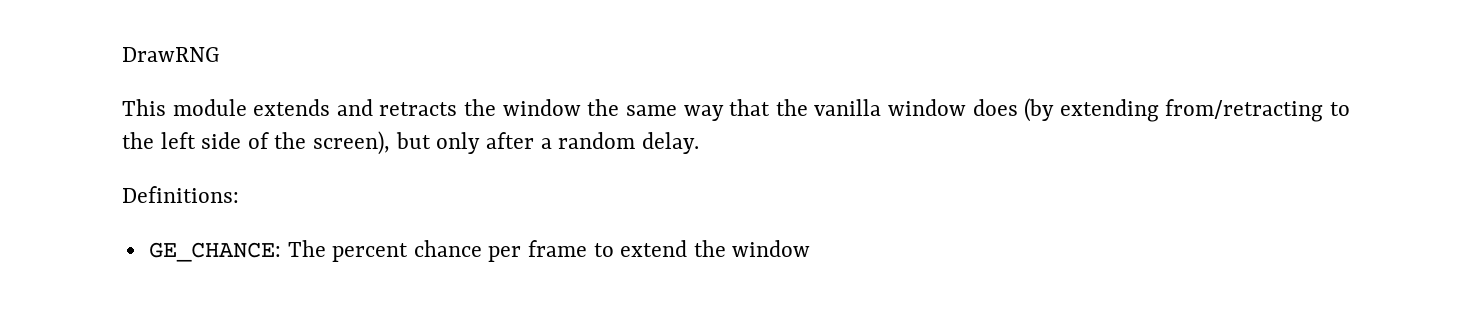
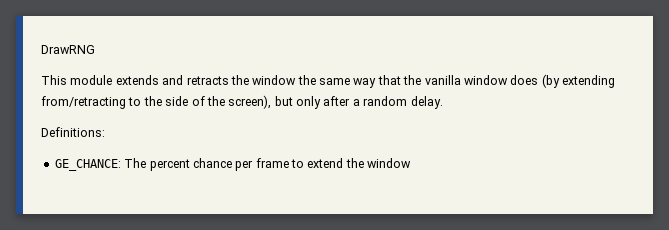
- This module extends and retracts the window the same way that the vanilla window does (by extending from/retracting to the left side of the screen), but only after a random delay.
+ This module extends and retracts the window the same way that the vanilla window does (by extending from/retracting to the side of the screen), but only after a random delay.

